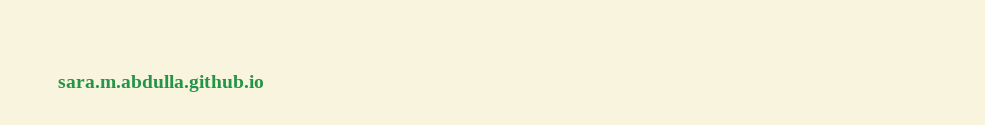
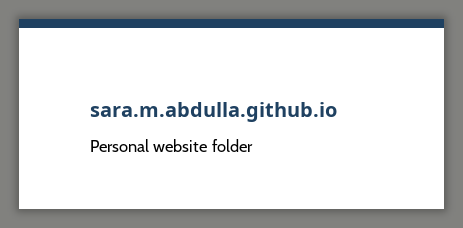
+ Personal website folder

